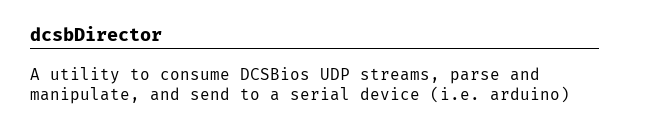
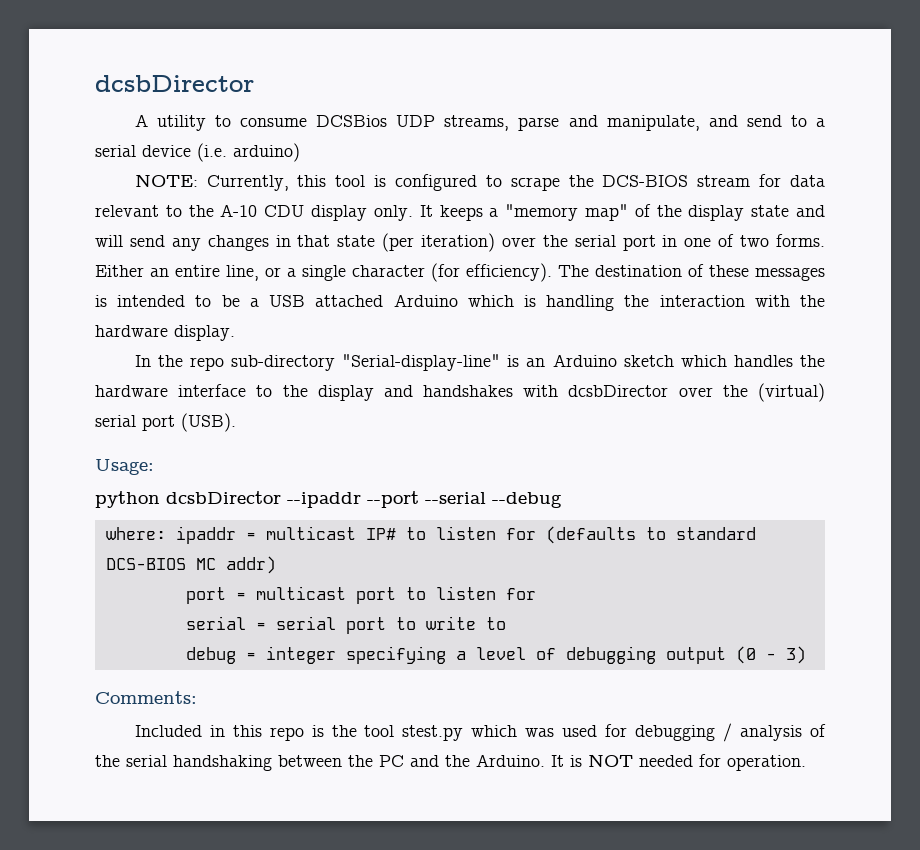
+ NOTE: Currently, this tool is configured to scrape the DCS-BIOS stream for data relevant to the A-10 CDU display only. It keeps a "memory map" of the display state and will send any changes in that state (per iteration) over the serial port in one of two forms. Either an entire line, or a single character (for efficiency). The destination of these messages is intended to be a USB attached Arduino which is handling the interaction with the hardware display.
+ In the repo sub-directory "Serial-display-line" is an Arduino sketch which handles the hardware interface to the display and handshakes with dcsbDirector over the (virtual) serial port (USB).
+ Usage:
+ python dcsbDirector --ipaddr --port --serial --debug
+ where: ipaddr = multicast IP# to listen for (defaults to standard DCS-BIOS MC addr)
+ port = multicast port to listen for
+ serial = serial port to write to
+ debug = integer specifying a level of debugging output (0 - 3)
+ Comments:
+ Included in this repo is the tool stest.py which was used for debugging / analysis of the serial handshaking between the PC and the Arduino. It is NOT needed for operation.

